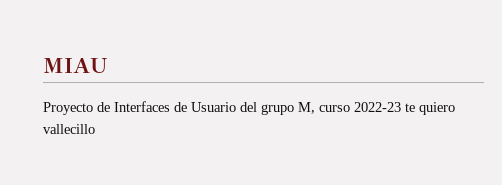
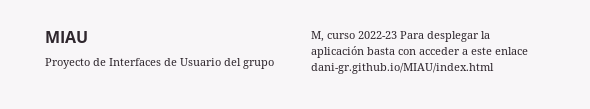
- Proyecto de Interfaces de Usuario del grupo M, curso 2022-23 te quiero vallecillo
+ Proyecto de Interfaces de Usuario del grupo M, curso 2022-23 Para desplegar la aplicación basta con acceder a este enlace dani-gr.github.io/MIAU/index.html

